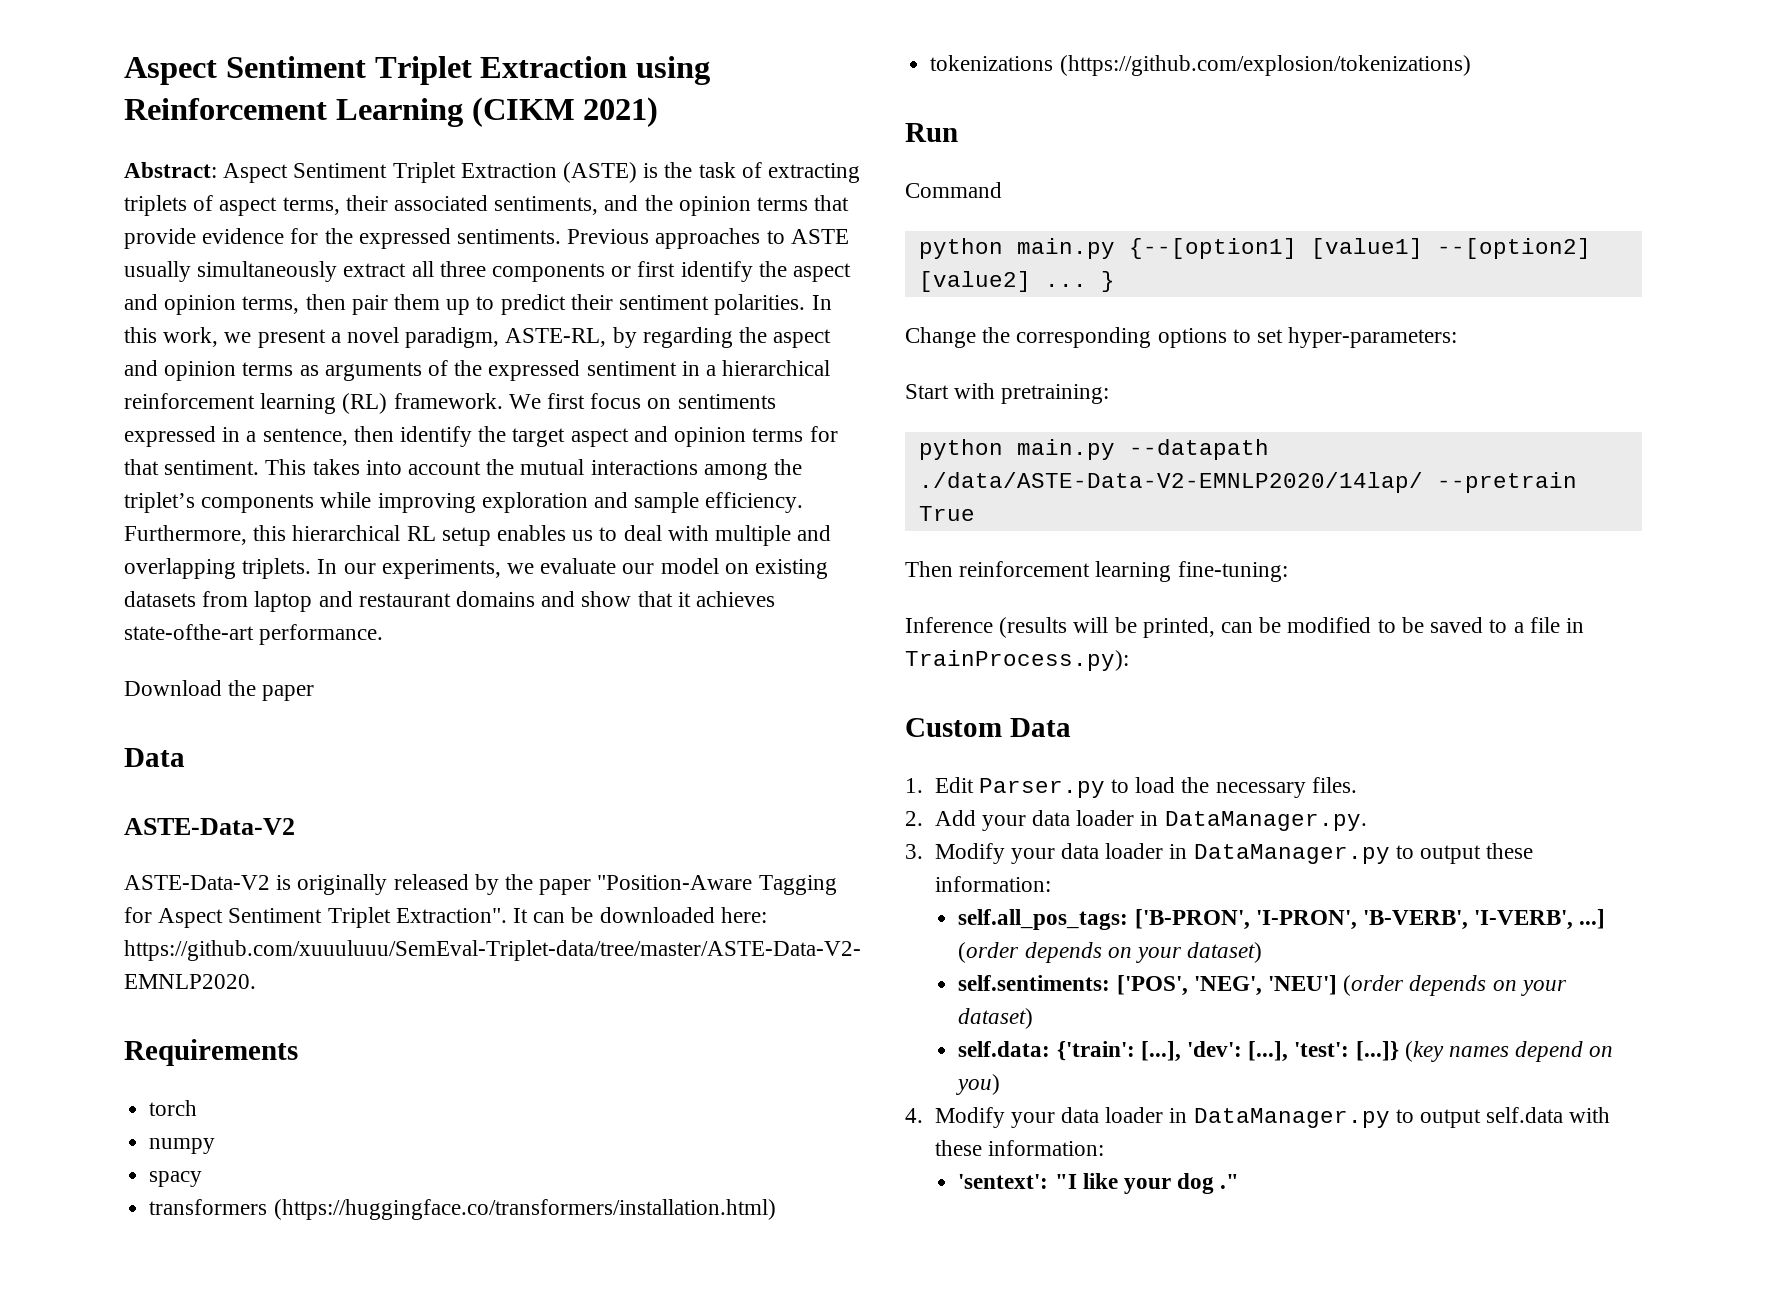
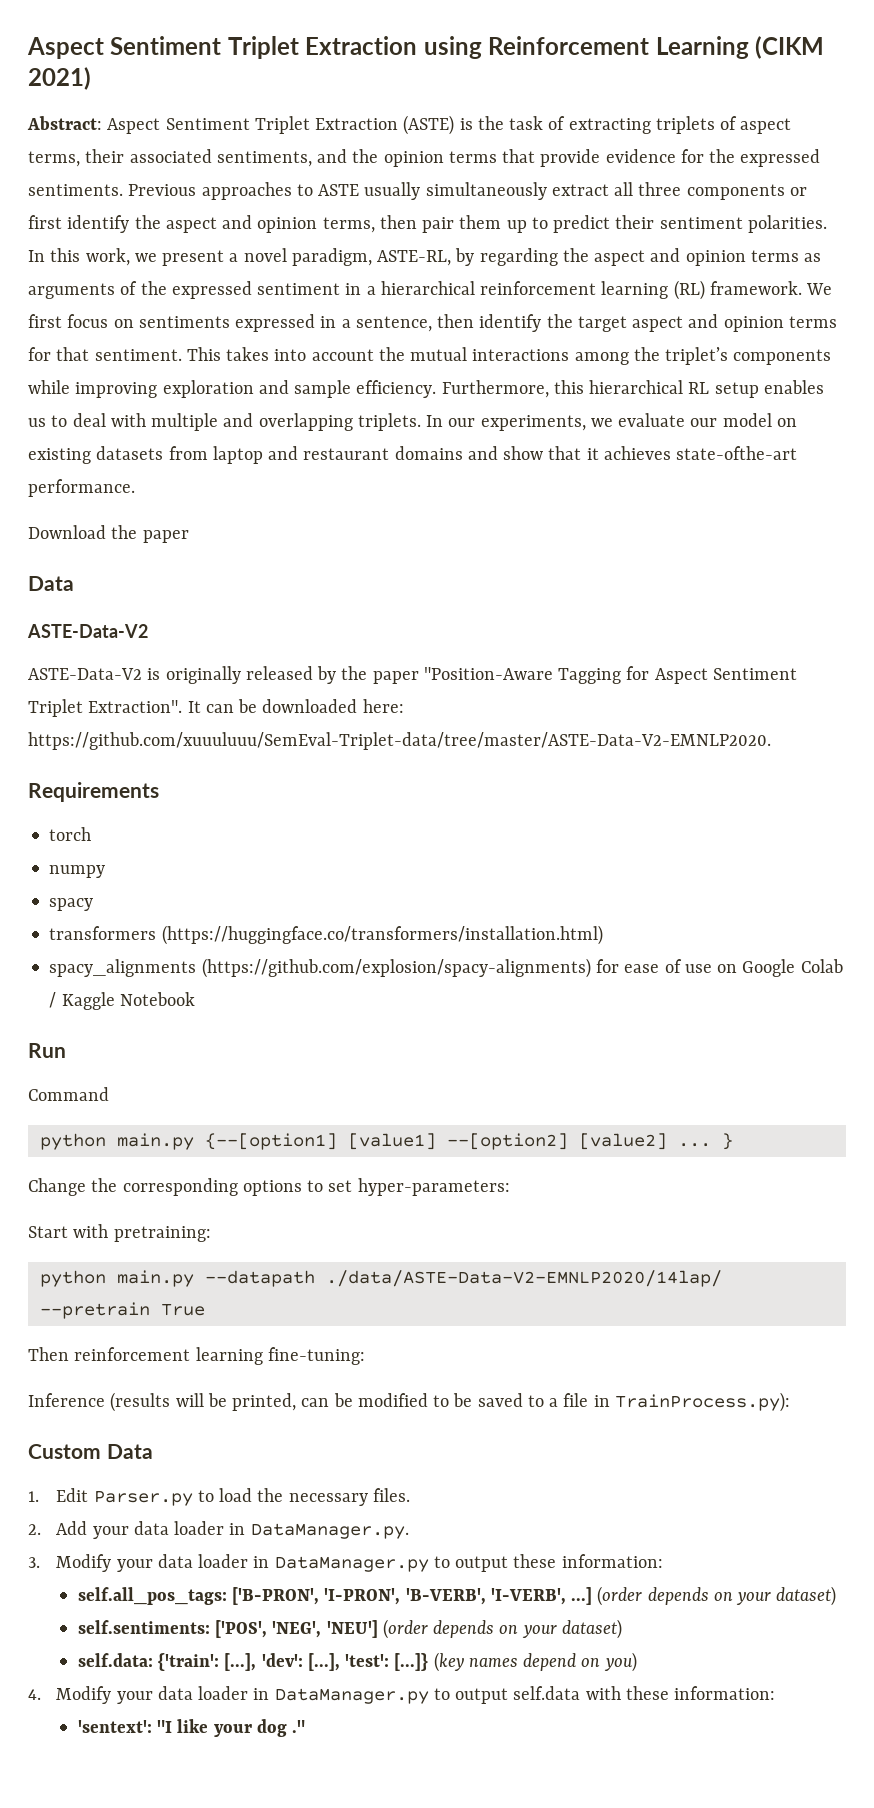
- tokenizations (https://github.com/explosion/tokenizations)
+ spacy_alignments (https://github.com/explosion/spacy-alignments) for ease of use on Google Colab / Kaggle Notebook

